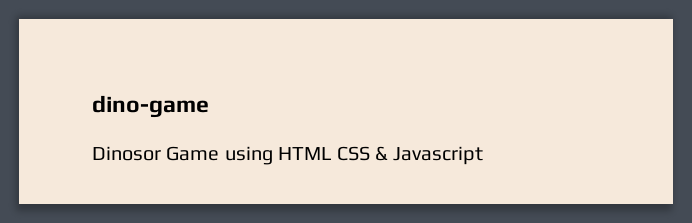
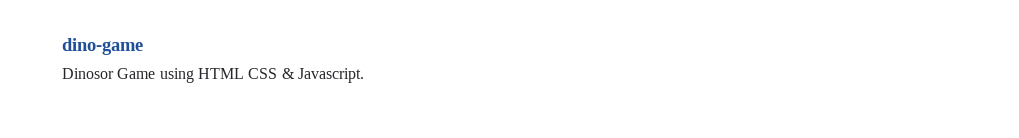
- Dinosor Game using HTML CSS & Javascript
+ Dinosor Game using HTML CSS & Javascript.

